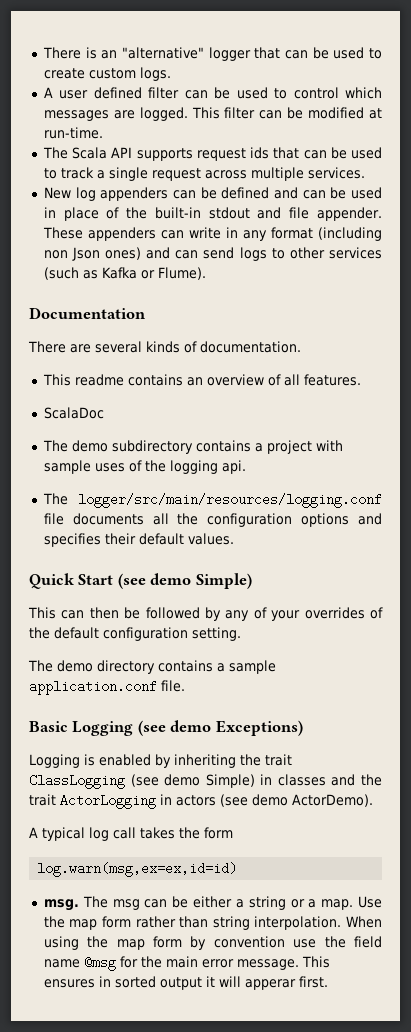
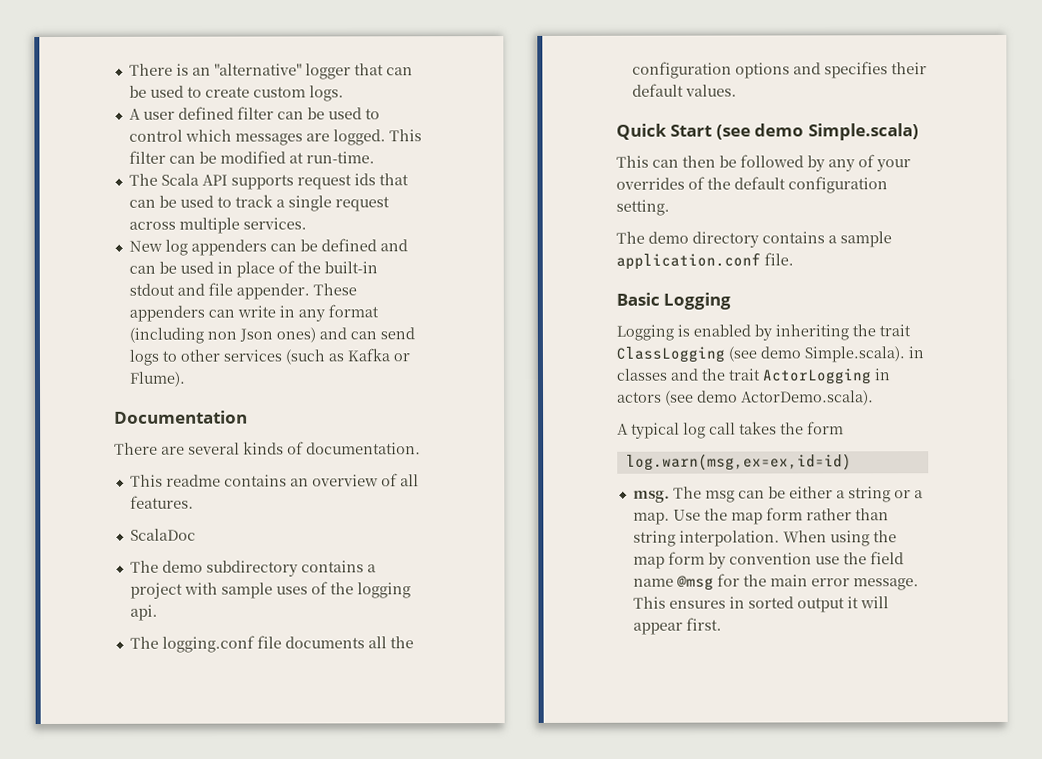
- The logger/src/main/resources/logging.conf file documents all the configuration options and specifies their default values.
+ The logging.conf file documents all the configuration options and specifies their default values.
- Quick Start (see demo Simple)
+ Quick Start (see demo Simple.scala)
- Basic Logging (see demo Exceptions)
+ Basic Logging
- Logging is enabled by inheriting the trait ClassLogging (see demo Simple) in classes and the trait ActorLogging in actors (see demo ActorDemo).
+ Logging is enabled by inheriting the trait ClassLogging (see demo Simple.scala). in classes and the trait ActorLogging in actors (see demo ActorDemo.scala).
- This ensures in sorted output it will apperar first.
+ This ensures in sorted output it will appear first.

